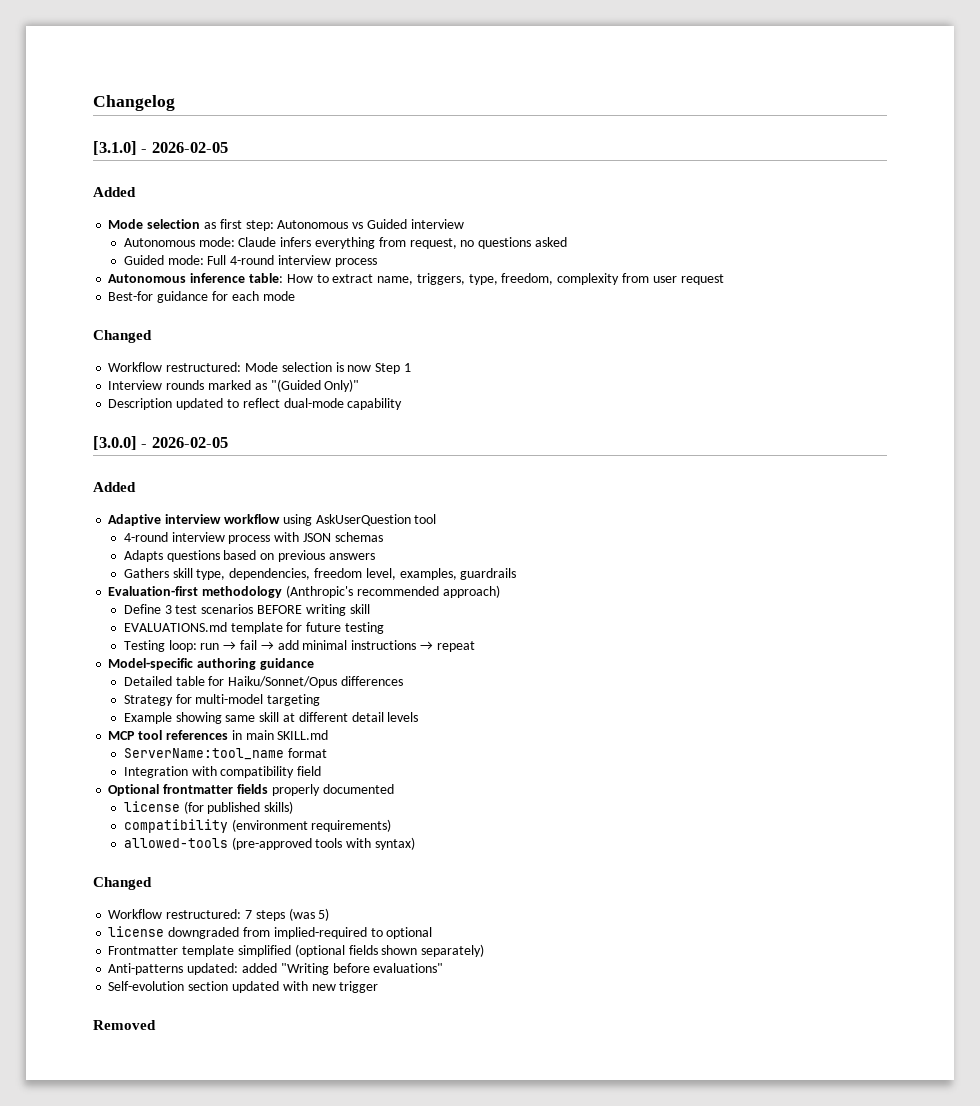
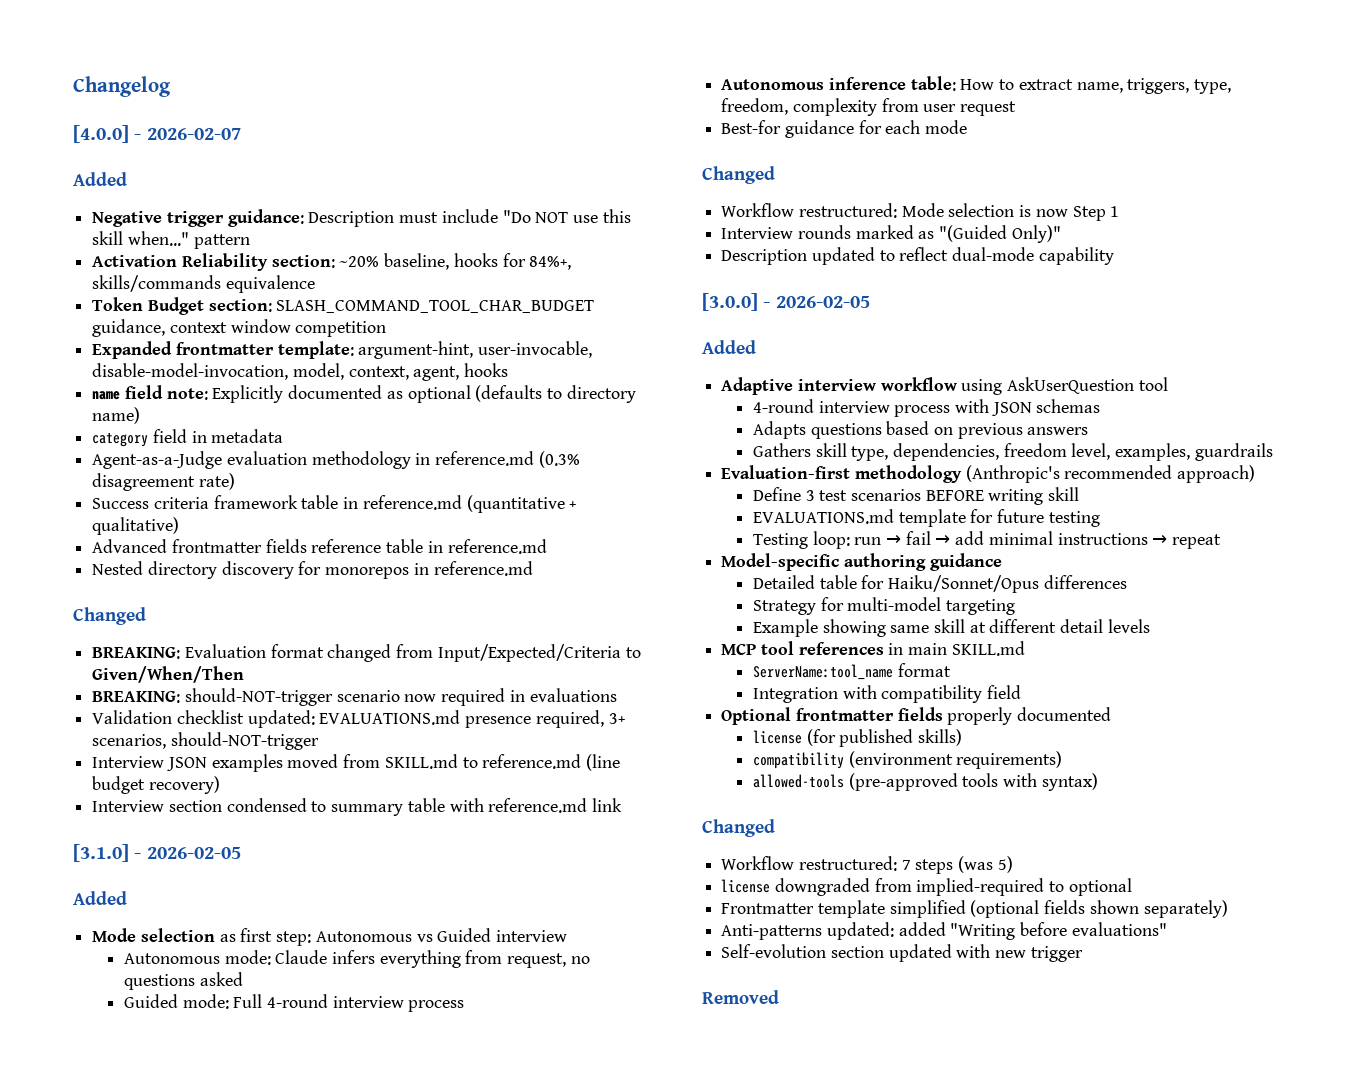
+ [4.0.0] - 2026-02-07
+ Added
+ Negative trigger guidance: Description must include "Do NOT use this skill when..." pattern
+ Activation Reliability section: ~20% baseline, hooks for 84%+, skills/commands equivalence
+ Token Budget section: SLASH_COMMAND_TOOL_CHAR_BUDGET guidance, context window competition
+ Expanded frontmatter template: argument-hint, user-invocable, disable-model-invocation, model, context, agent, hooks
+ name field note: Explicitly documented as optional (defaults to directory name)
+ category field in metadata
+ Agent-as-a-Judge evaluation methodology in reference.md (0.3% disagreement rate)
+ Success criteria framework table in reference.md (quantitative + qualitative)
+ Advanced frontmatter fields reference table in reference.md
+ Nested directory discovery for monorepos in reference.md
+ Changed
+ BREAKING: Evaluation format changed from Input/Expected/Criteria to Given/When/Then
+ BREAKING: should-NOT-trigger scenario now required in evaluations
+ Validation checklist updated: EVALUATIONS.md presence required, 3+ scenarios, should-NOT-trigger
+ Interview JSON examples moved from SKILL.md to reference.md (line budget recovery)
+ Interview section condensed to summary table with reference.md link

